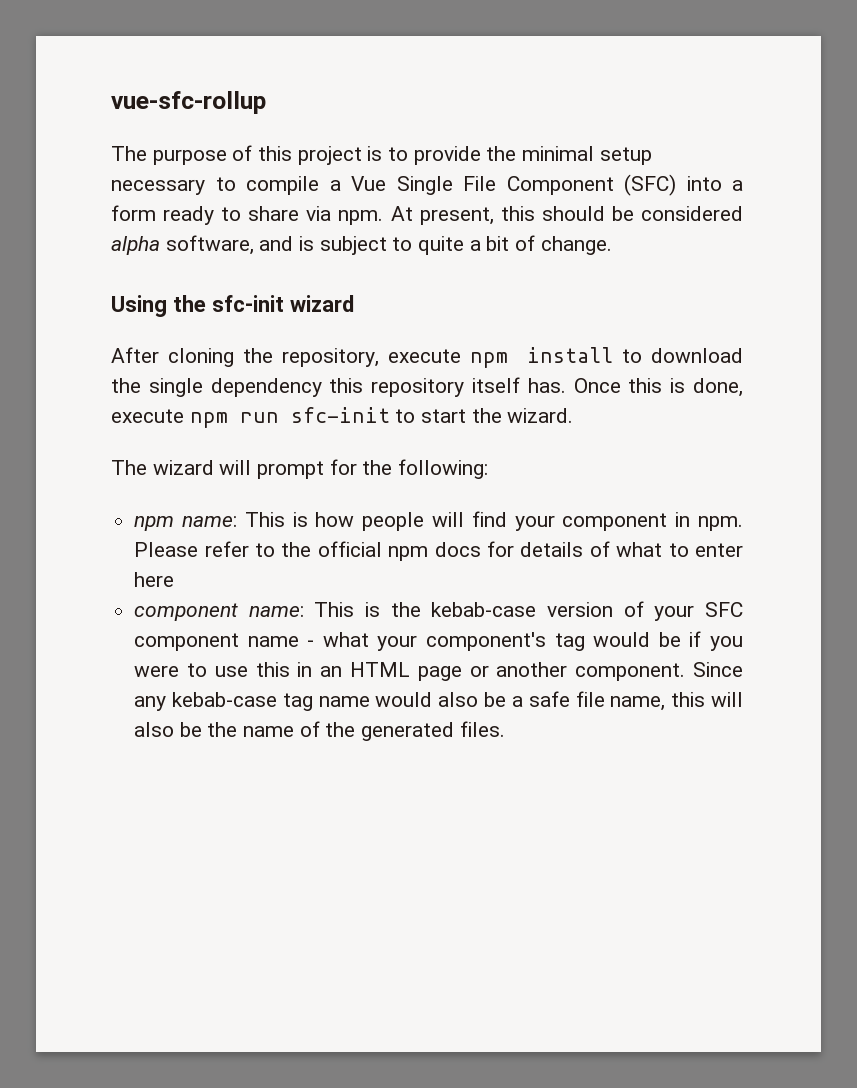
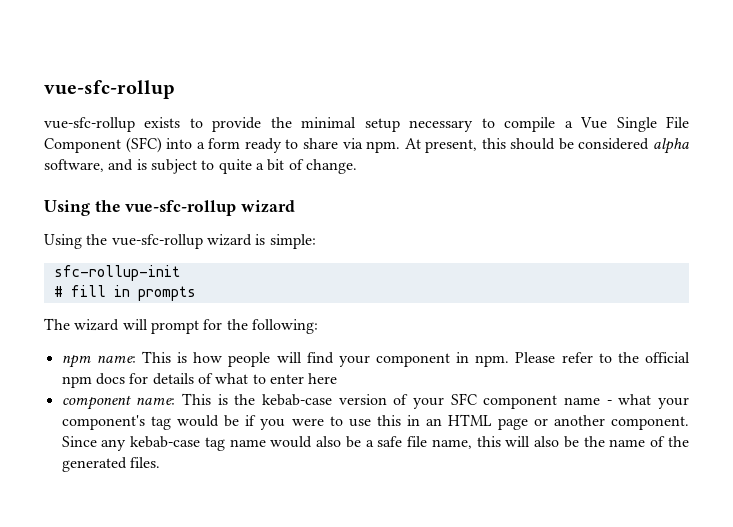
- The purpose of this project is to provide the minimal setup necessary to compile a Vue Single File Component (SFC) into a form ready to share via npm.
+ vue-sfc-rollup exists to provide the minimal setup necessary to compile a Vue Single File Component (SFC) into a form ready to share via npm.
  At present, this should be considered alpha software, and is subject to quite a bit of change.
- Using the sfc-init wizard
+ Using the vue-sfc-rollup wizard
- After cloning the repository, execute npm install to download the single dependency this repository itself has. Once this is done, execute npm run sfc-init to start the wizard.
+ Using the vue-sfc-rollup wizard is simple:
+ sfc-rollup-init
+ # fill in prompts

